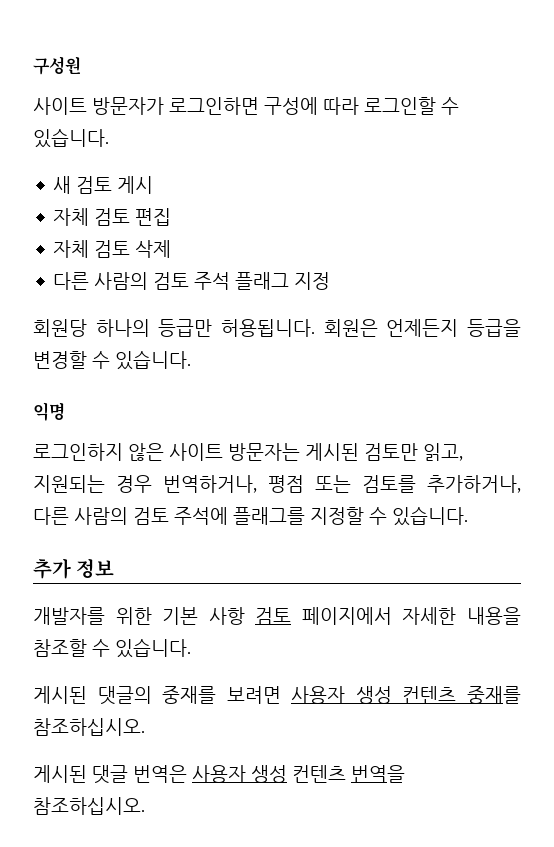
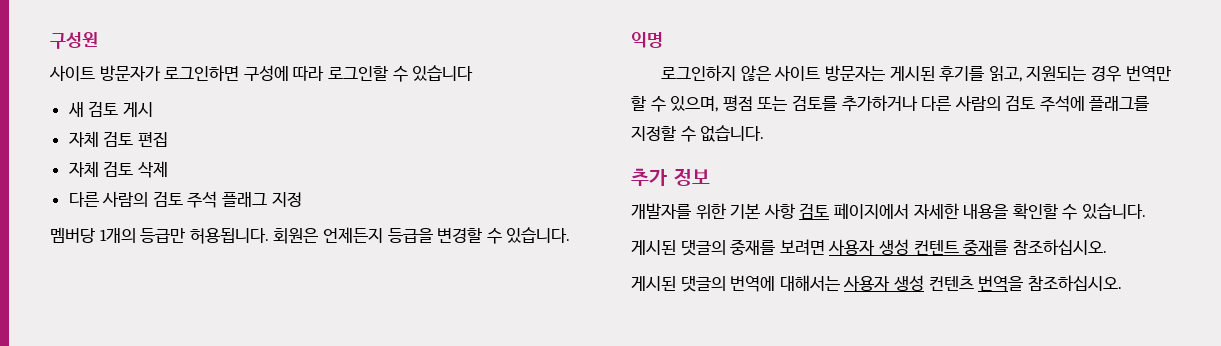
- 사이트 방문자가 로그인하면 구성에 따라 로그인할 수 있습니다.
+ 사이트 방문자가 로그인하면 구성에 따라 로그인할 수 있습니다
- 회원당 하나의 등급만 허용됩니다.
+ 멤버당 1개의 등급만 허용됩니다.
- 로그인하지 않은 사이트 방문자는 게시된 검토만 읽고, 지원되는 경우 번역하거나, 평점 또는 검토를 추가하거나, 다른 사람의 검토 주석에 플래그를 지정할 수 있습니다.
+ 로그인하지 않은 사이트 방문자는 게시된 후기를 읽고, 지원되는 경우 번역만 할 수 있으며, 평점 또는 검토를 추가하거나 다른 사람의 검토 주석에 플래그를 지정할 수 없습니다.
- 개발자를 위한 기본 사항 검토 페이지에서 자세한 내용을 참조할 수 있습니다.
+ 개발자를 위한 기본 사항 검토 페이지에서 자세한 내용을 확인할 수 있습니다.
- 게시된 댓글의 중재를 보려면 사용자 생성 컨텐츠 중재를 참조하십시오.
+ 게시된 댓글의 중재를 보려면 사용자 생성 컨텐트 중재를 참조하십시오.
- 게시된 댓글 번역은 사용자 생성 컨텐츠 번역을 참조하십시오.
+ 게시된 댓글의 번역에 대해서는 사용자 생성 컨텐츠 번역을 참조하십시오.

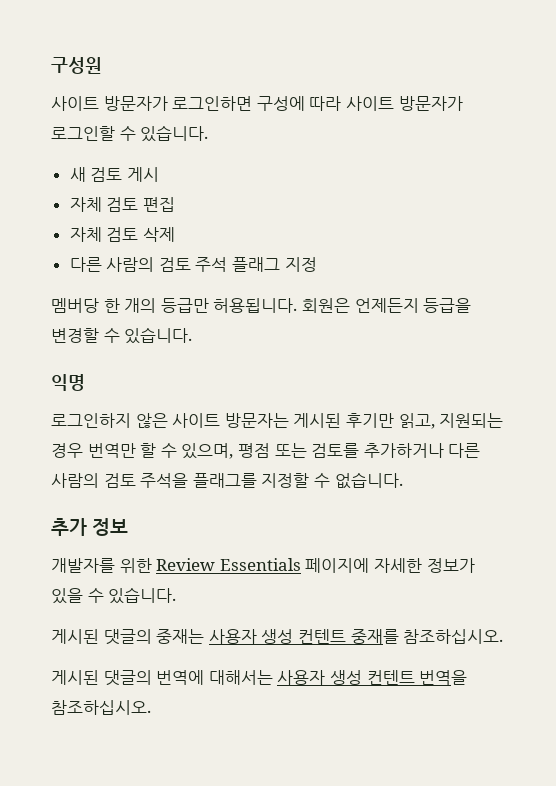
- 사이트 방문자가 로그인하면 구성에 따라 로그인할 수 있습니다
+ 사이트 방문자가 로그인하면 구성에 따라 사이트 방문자가 로그인할 수 있습니다.
- 멤버당 1개의 등급만 허용됩니다.
+ 멤버당 한 개의 등급만 허용됩니다.
- 로그인하지 않은 사이트 방문자는 게시된 후기를 읽고, 지원되는 경우 번역만 할 수 있으며, 평점 또는 검토를 추가하거나 다른 사람의 검토 주석에 플래그를 지정할 수 없습니다.
+ 로그인하지 않은 사이트 방문자는 게시된 후기만 읽고, 지원되는 경우 번역만 할 수 있으며, 평점 또는 검토를 추가하거나 다른 사람의 검토 주석을 플래그를 지정할 수 없습니다.
- 개발자를 위한 기본 사항 검토 페이지에서 자세한 내용을 확인할 수 있습니다.
+ 개발자를 위한 Review Essentials 페이지에 자세한 정보가 있을 수 있습니다.
- 게시된 댓글의 중재를 보려면 사용자 생성 컨텐트 중재를 참조하십시오.
+ 게시된 댓글의 중재는 사용자 생성 컨텐트 중재를 참조하십시오.
- 게시된 댓글의 번역에 대해서는 사용자 생성 컨텐츠 번역을 참조하십시오.
+ 게시된 댓글의 번역에 대해서는 사용자 생성 컨텐트 번역을 참조하십시오.

